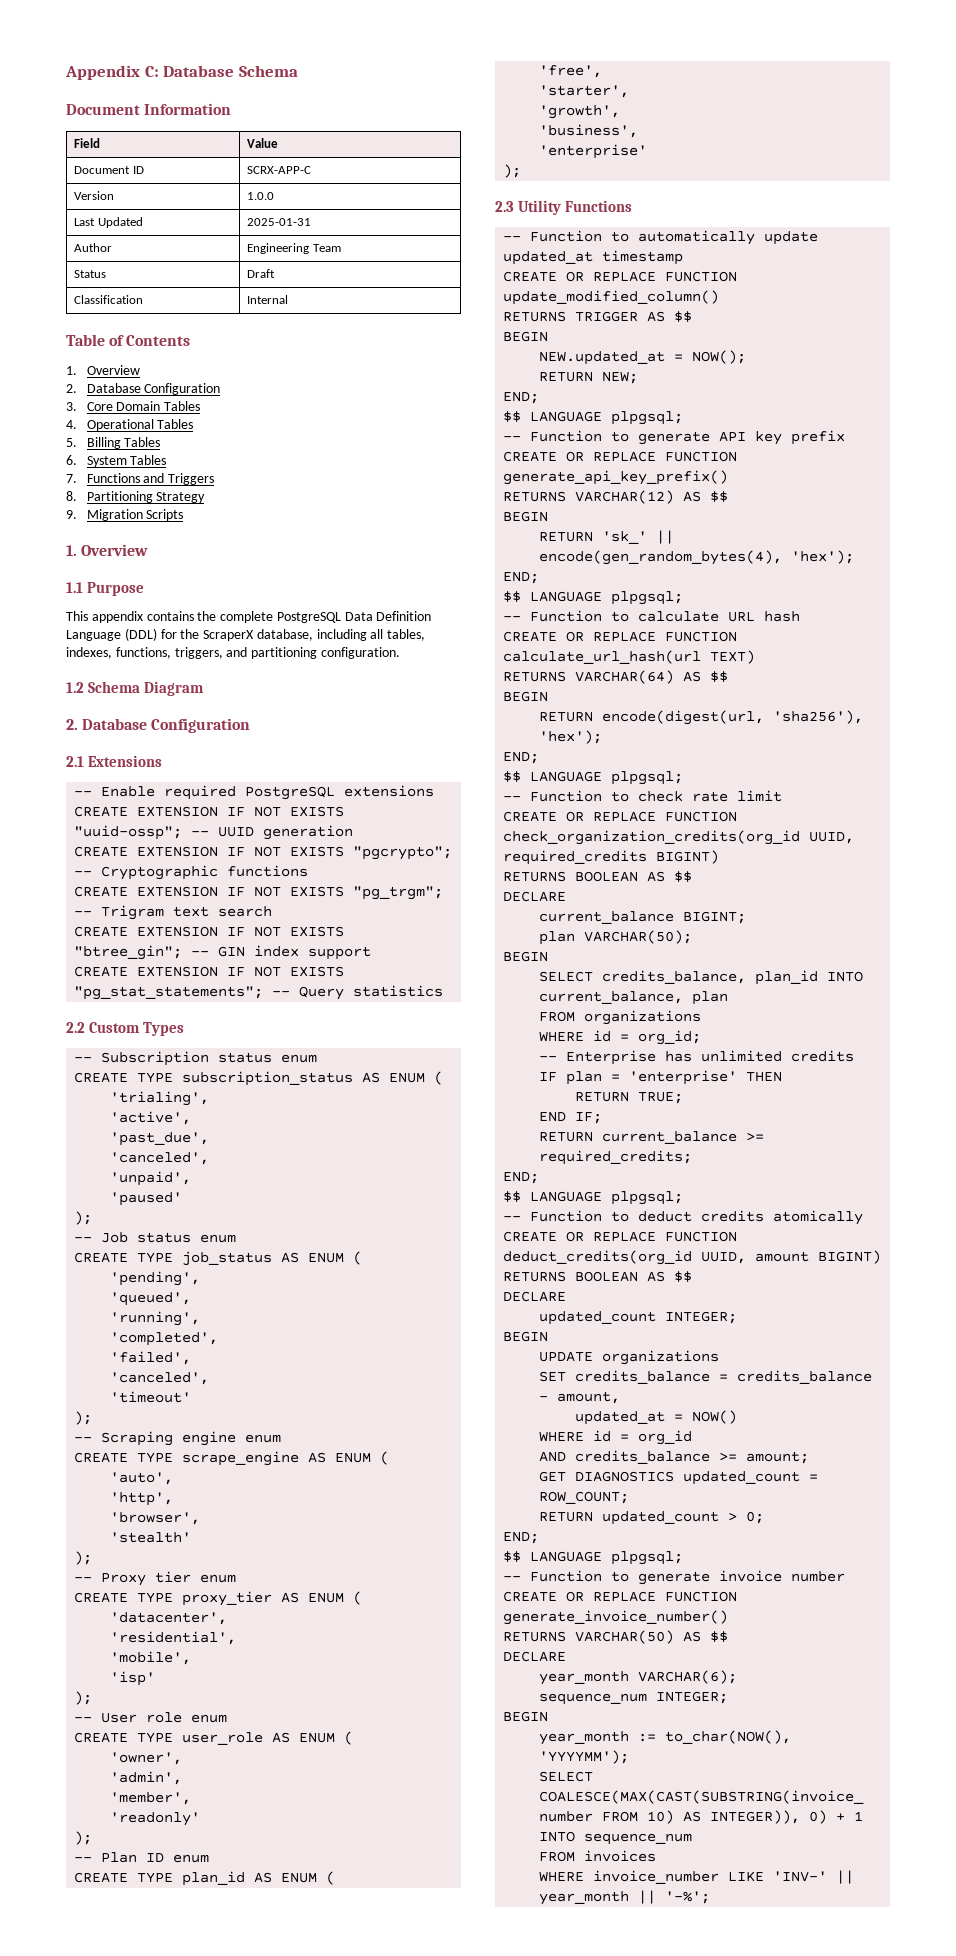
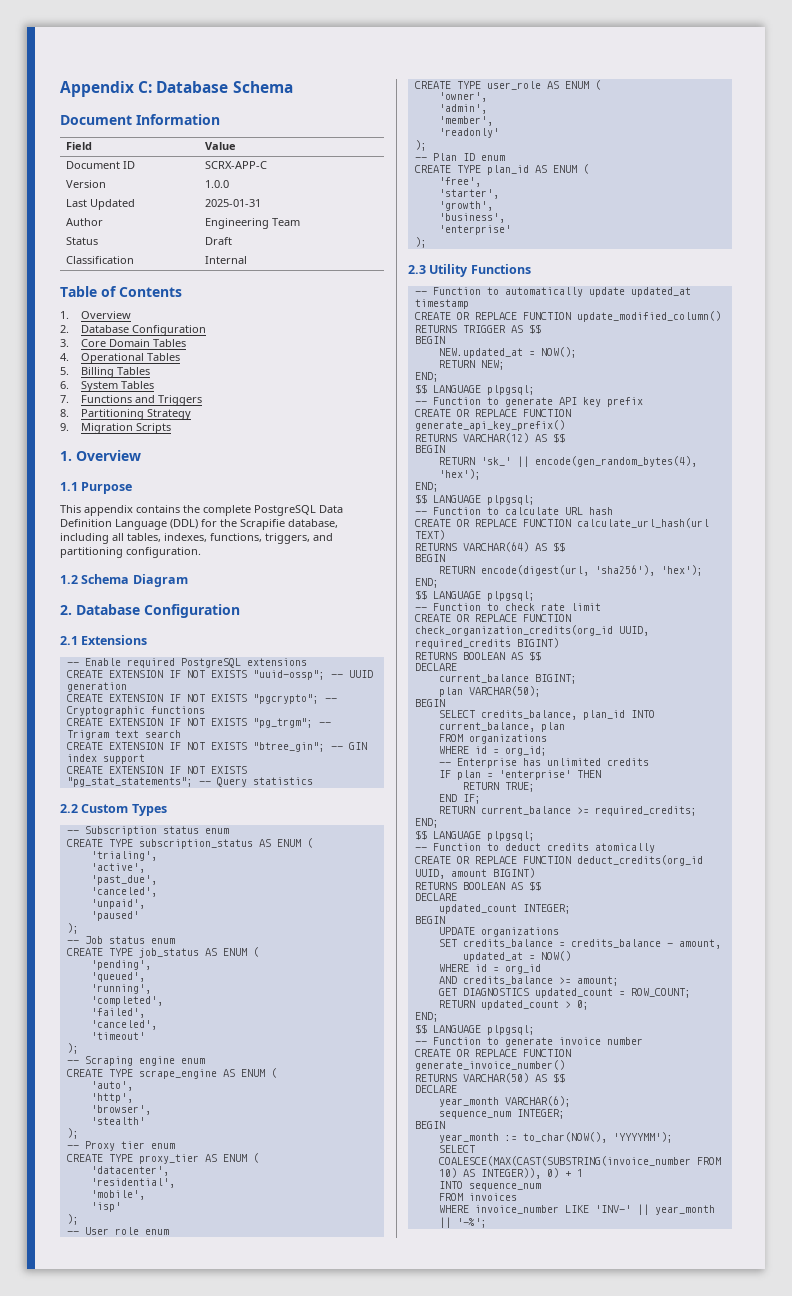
- This appendix contains the complete PostgreSQL Data Definition Language (DDL) for the ScraperX database, including all tables, indexes, functions, triggers, and partitioning configuration.
+ This appendix contains the complete PostgreSQL Data Definition Language (DDL) for the Scrapifie database, including all tables, indexes, functions, triggers, and partitioning configuration.

